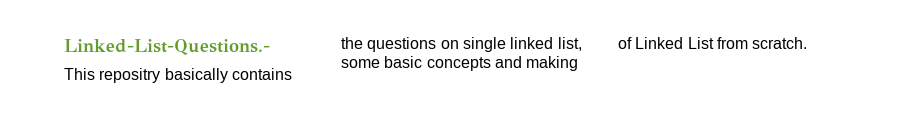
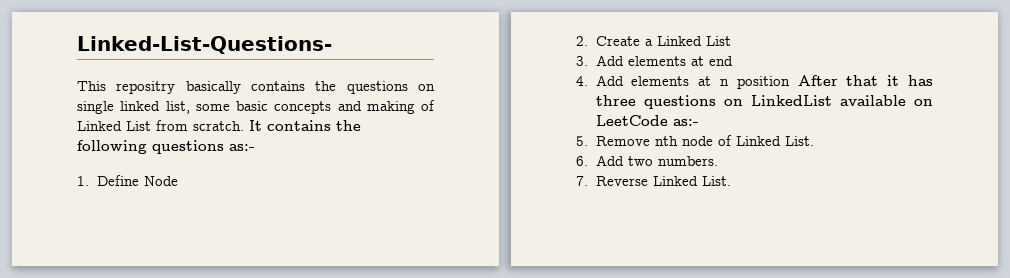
- Linked-List-Questions.-
+ Linked-List-Questions-
+ It contains the following questions as:-
+ 1. Define Node
+ 2. Create a Linked List
+ 3. Add elements at end
+ 4. Add elements at n position After that it has three questions on LinkedList available on LeetCode as:-
+ 5. Remove nth node of Linked List.
+ 6. Add two numbers.
+ 7. Reverse Linked List.

